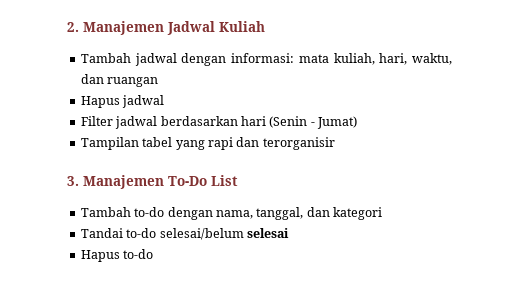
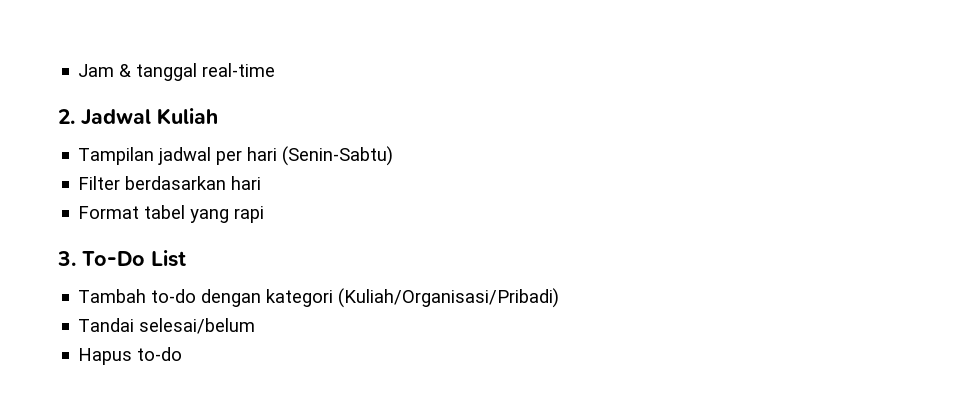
- 2. Manajemen Jadwal Kuliah
- Tambah jadwal dengan informasi: mata kuliah, hari, waktu, dan ruangan
- Hapus jadwal
+ Jam & tanggal real-time
+ 2. Jadwal Kuliah
+ Tampilan jadwal per hari (Senin-Sabtu)
- Filter jadwal berdasarkan hari (Senin - Jumat)
- Tampilan tabel yang rapi dan terorganisir
+ Filter berdasarkan hari
+ Format tabel yang rapi
- 3. Manajemen To-Do List
+ 3. To-Do List
- Tambah to-do dengan nama, tanggal, dan kategori
+ Tambah to-do dengan kategori (Kuliah/Organisasi/Pribadi)
- Tandai to-do selesai/belum selesai
+ Tandai selesai/belum

